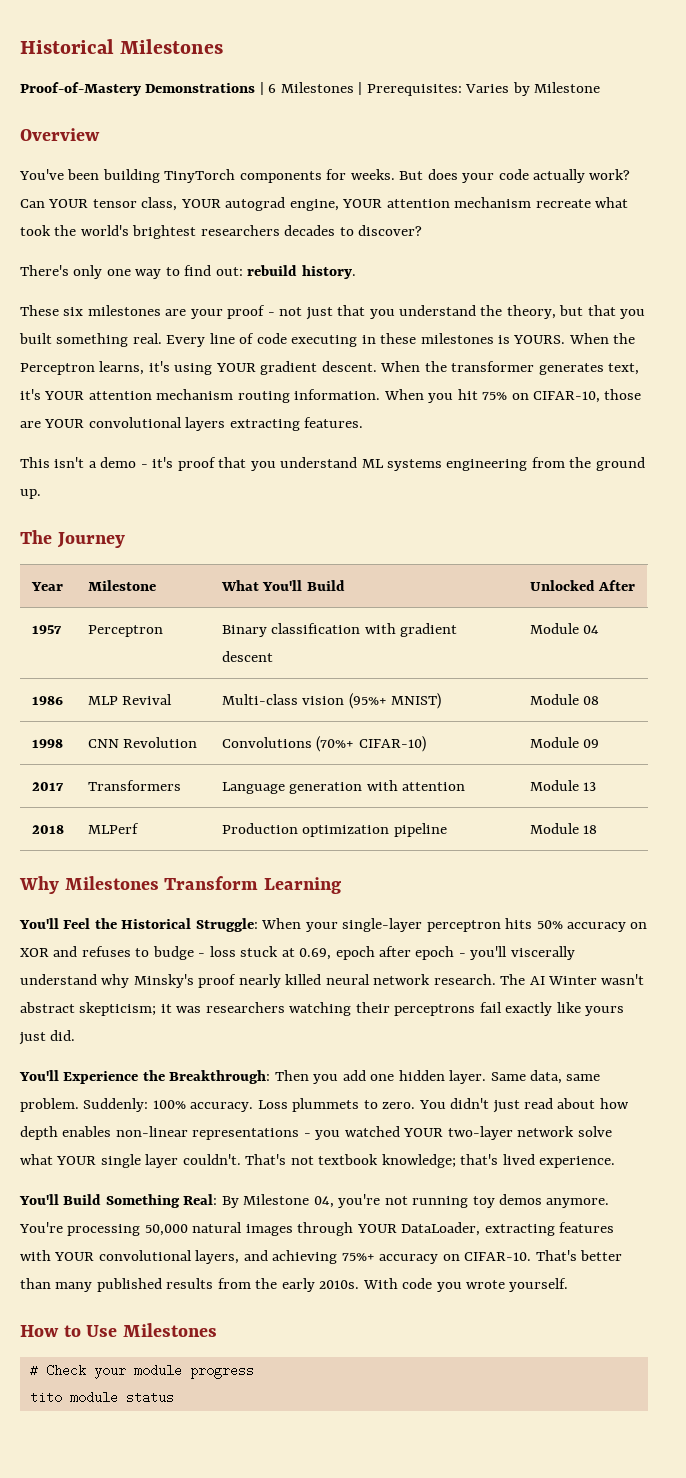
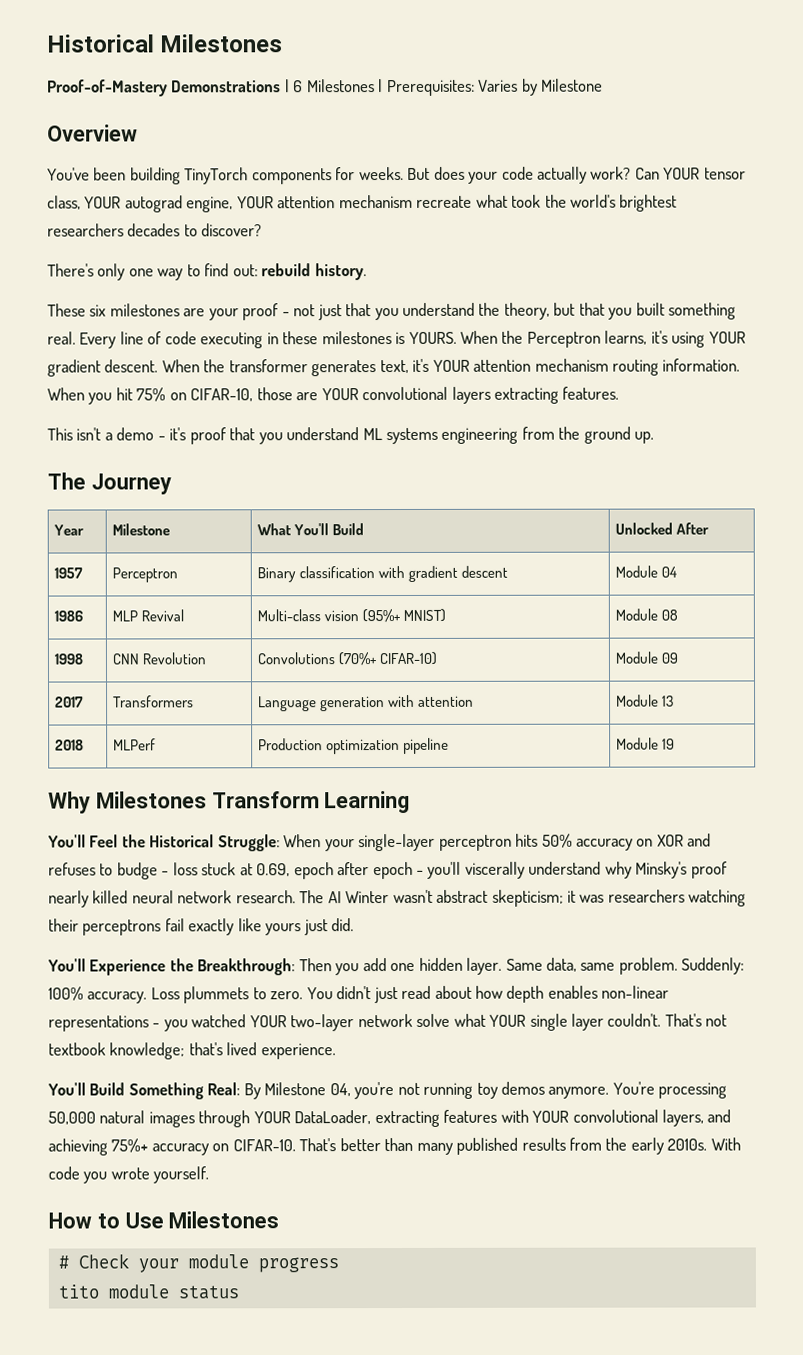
- 2018 | MLPerf | Production optimization pipeline | Module 18
+ 2018 | MLPerf | Production optimization pipeline | Module 19

